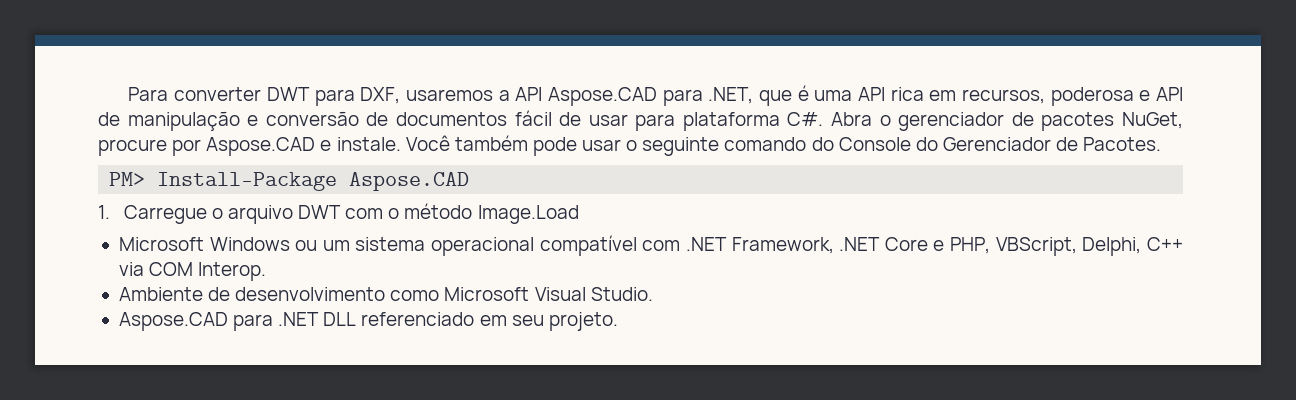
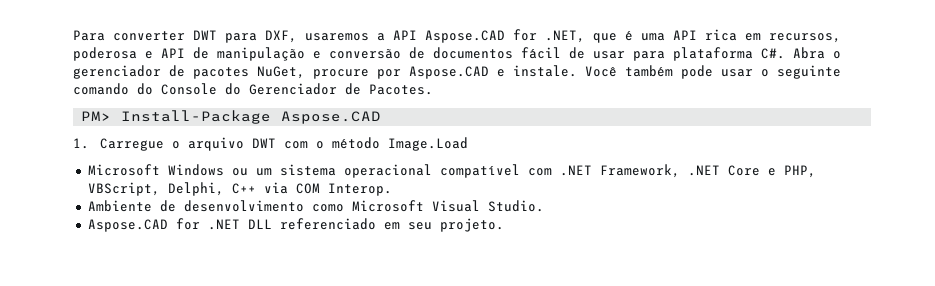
- Para converter DWT para DXF, usaremos a API Aspose.CAD para .NET, que é uma API rica em recursos, poderosa e API de manipulação e conversão de documentos fácil de usar para plataforma C#. Abra o gerenciador de pacotes NuGet, procure por Aspose.CAD e instale.
+ Para converter DWT para DXF, usaremos a API Aspose.CAD for .NET, que é uma API rica em recursos, poderosa e API de manipulação e conversão de documentos fácil de usar para plataforma C#. Abra o gerenciador de pacotes NuGet, procure por Aspose.CAD e instale.
- Aspose.CAD para .NET DLL referenciado em seu projeto.
+ Aspose.CAD for .NET DLL referenciado em seu projeto.

